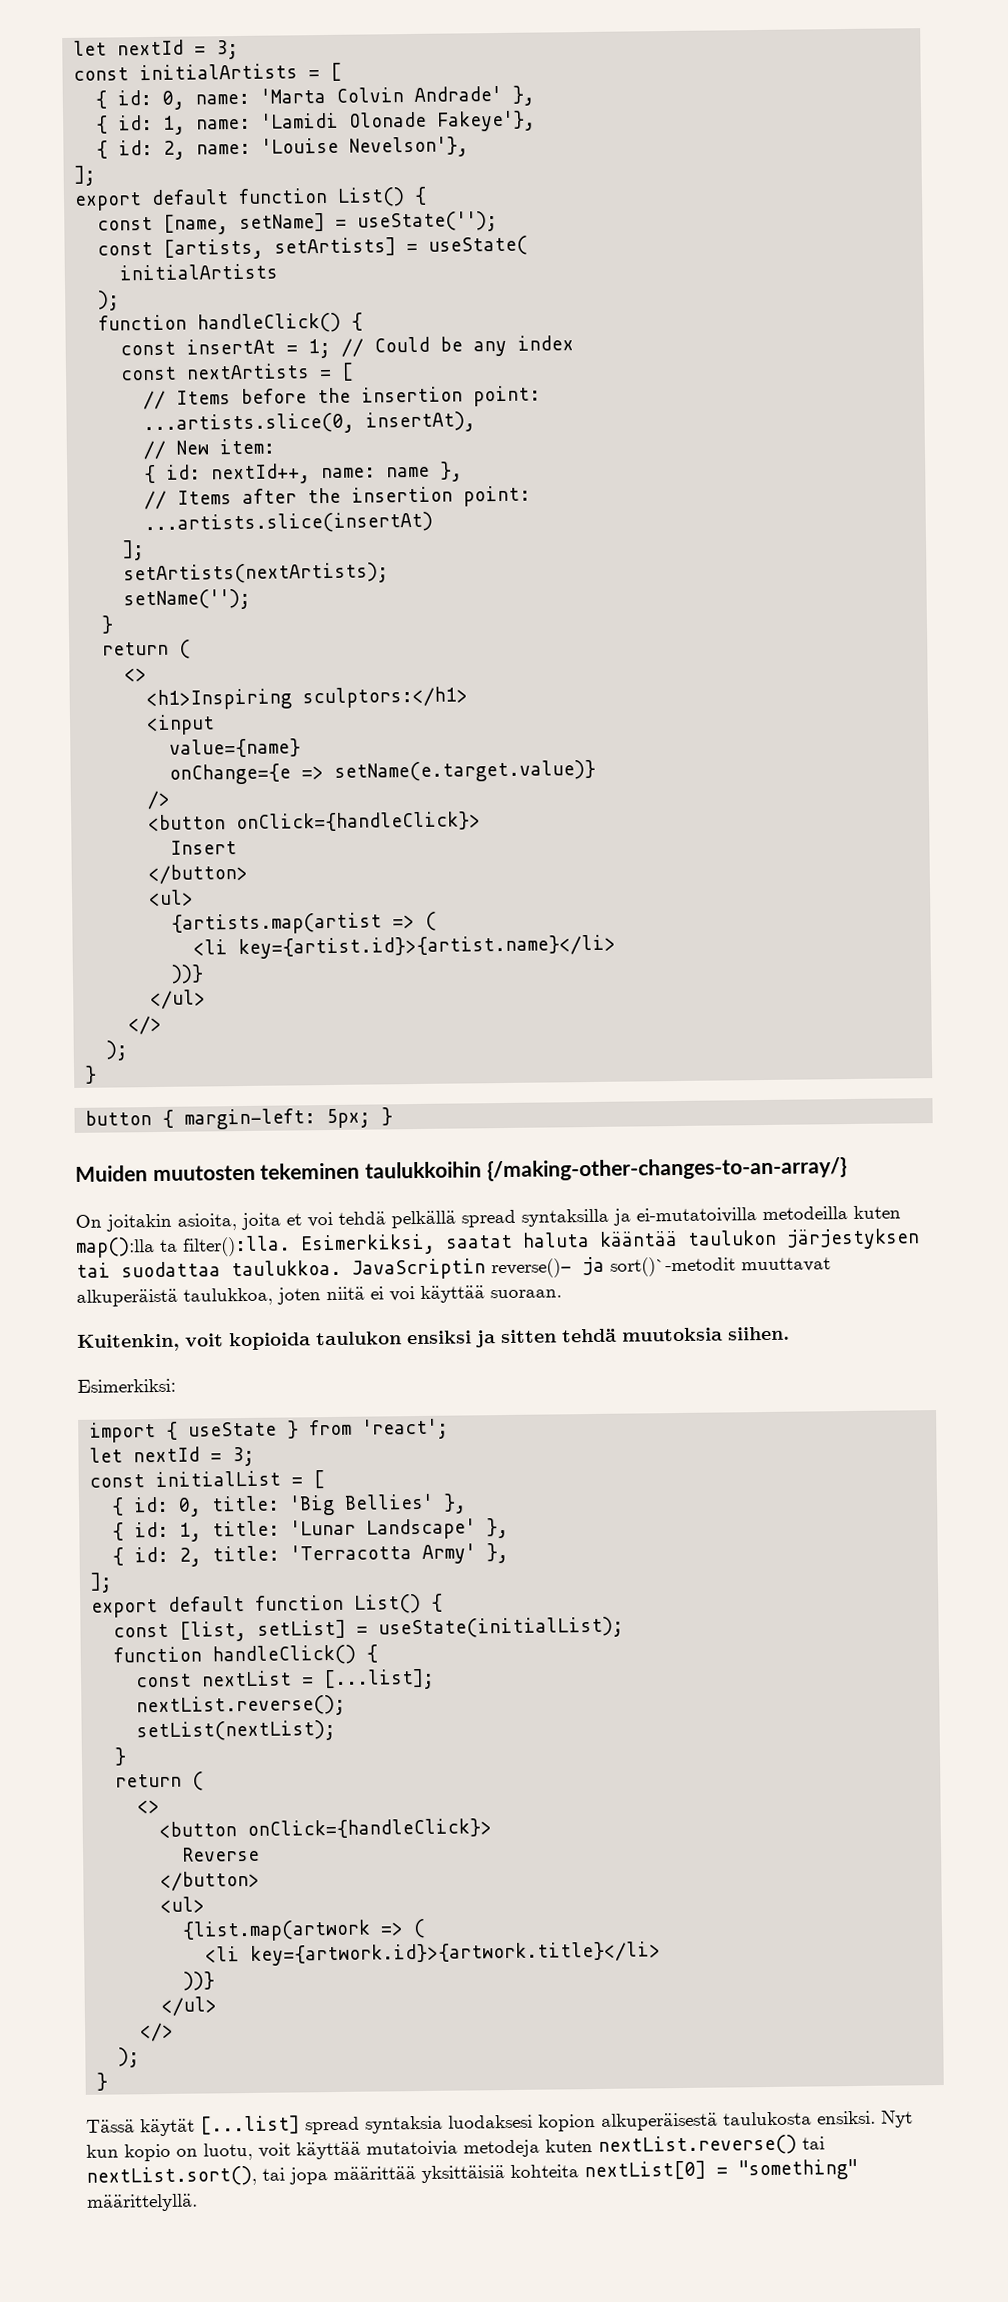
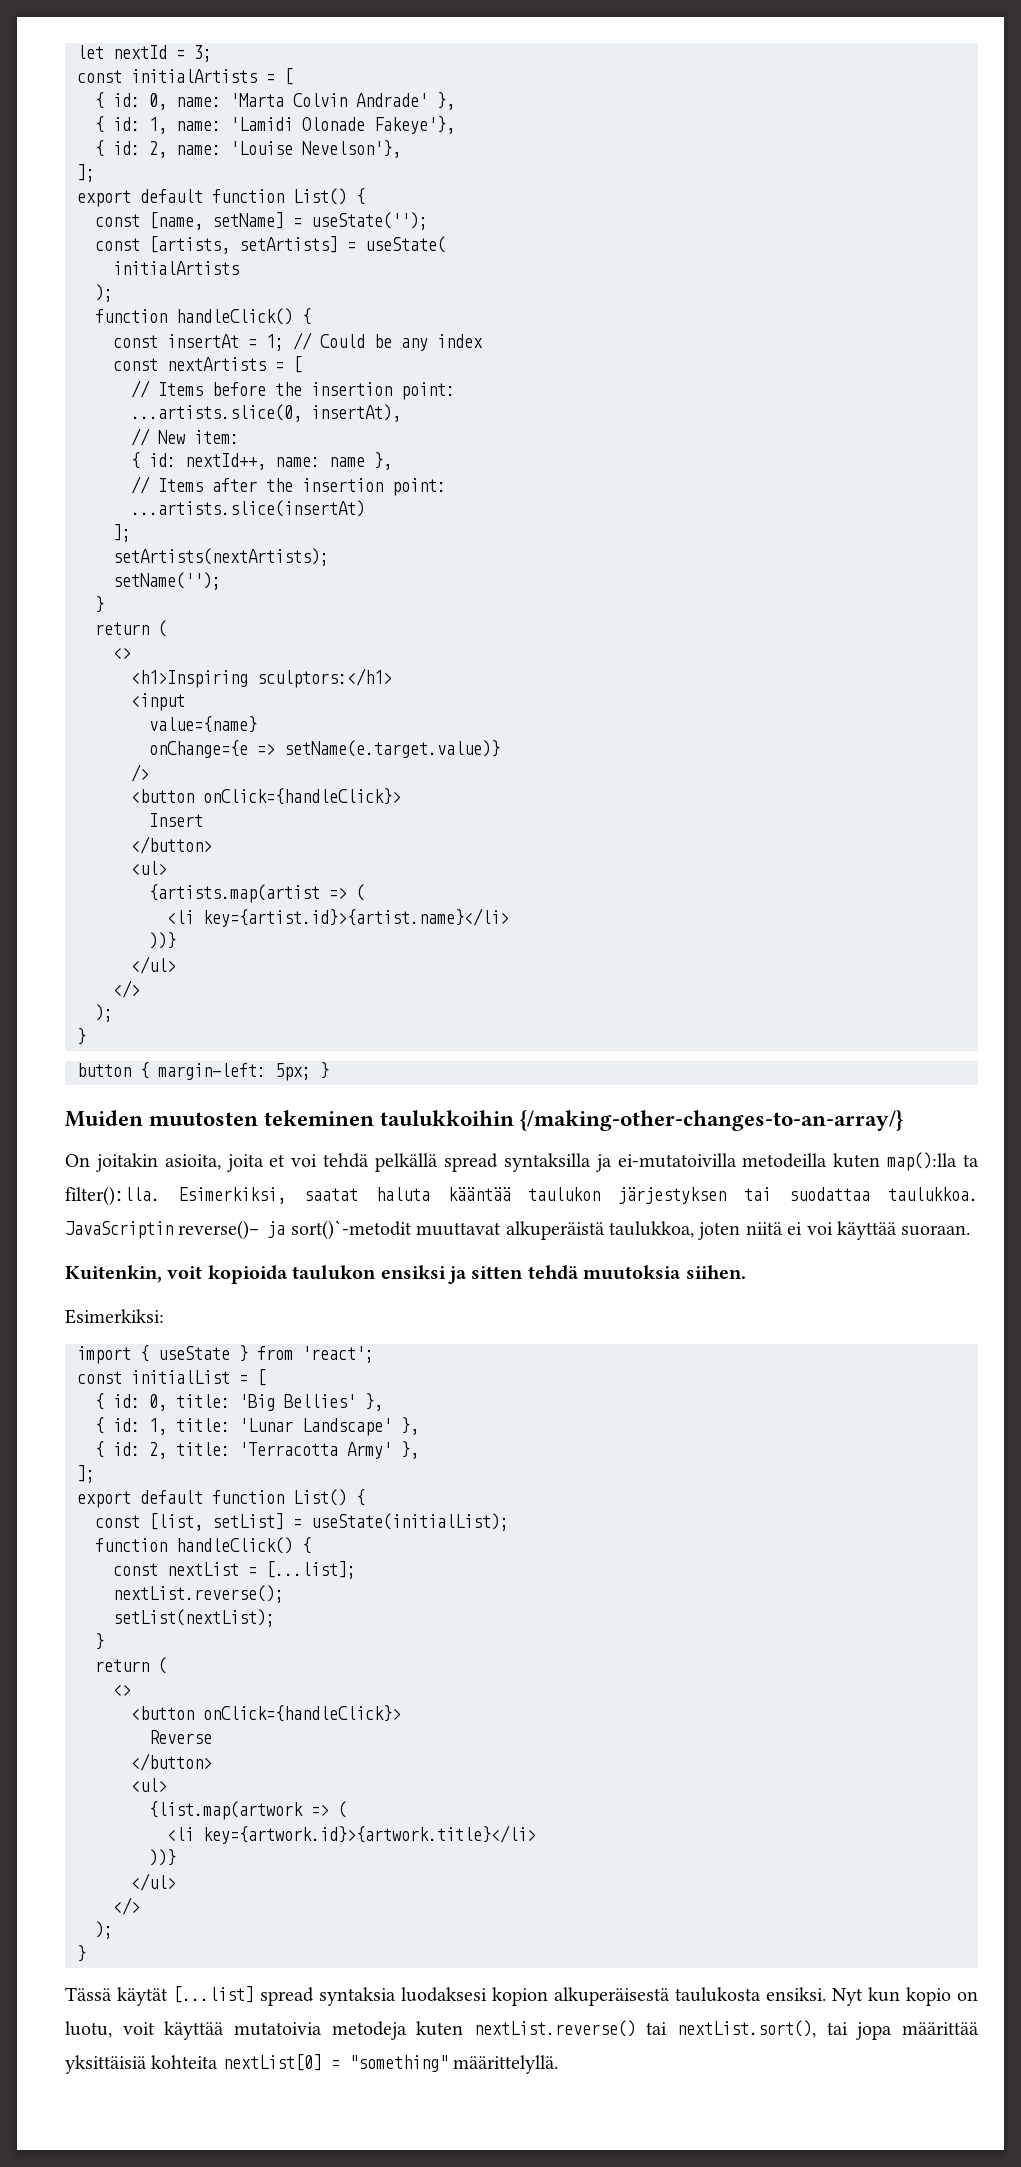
  import { useState } from 'react';
- let nextId = 3;

